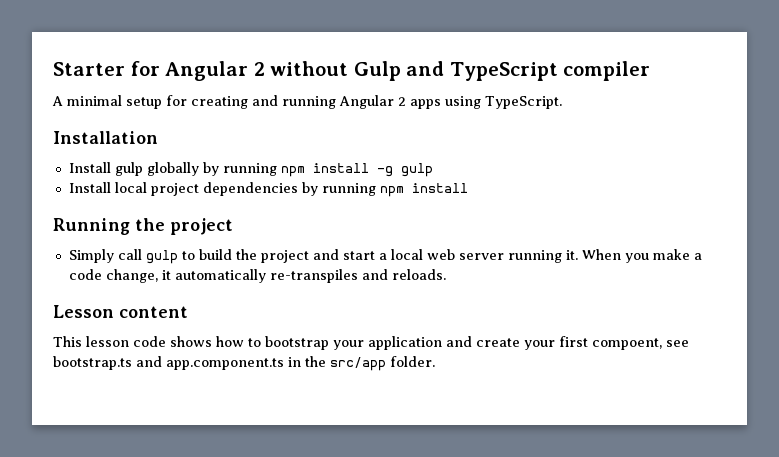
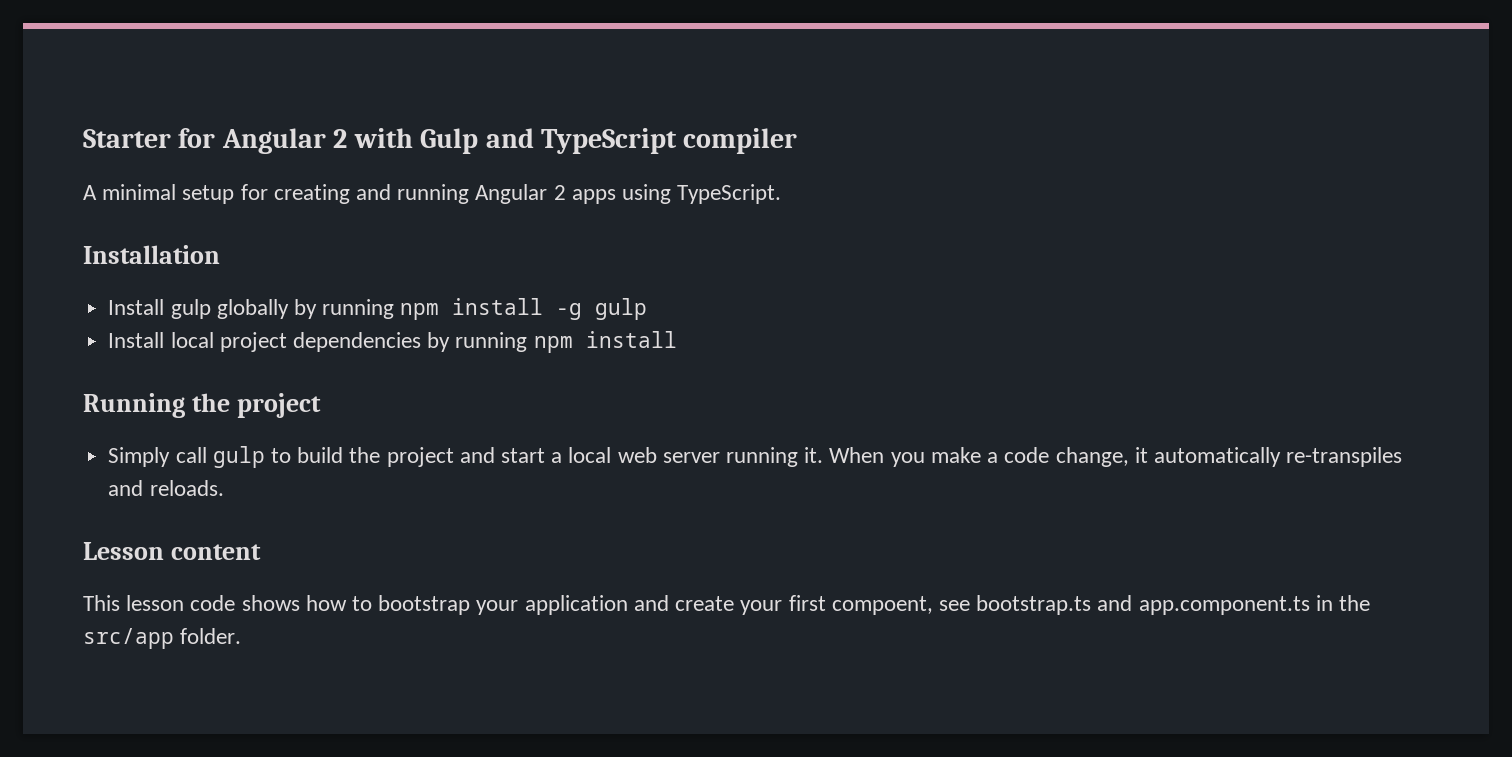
- Starter for Angular 2 without Gulp and TypeScript compiler
+ Starter for Angular 2 with Gulp and TypeScript compiler

